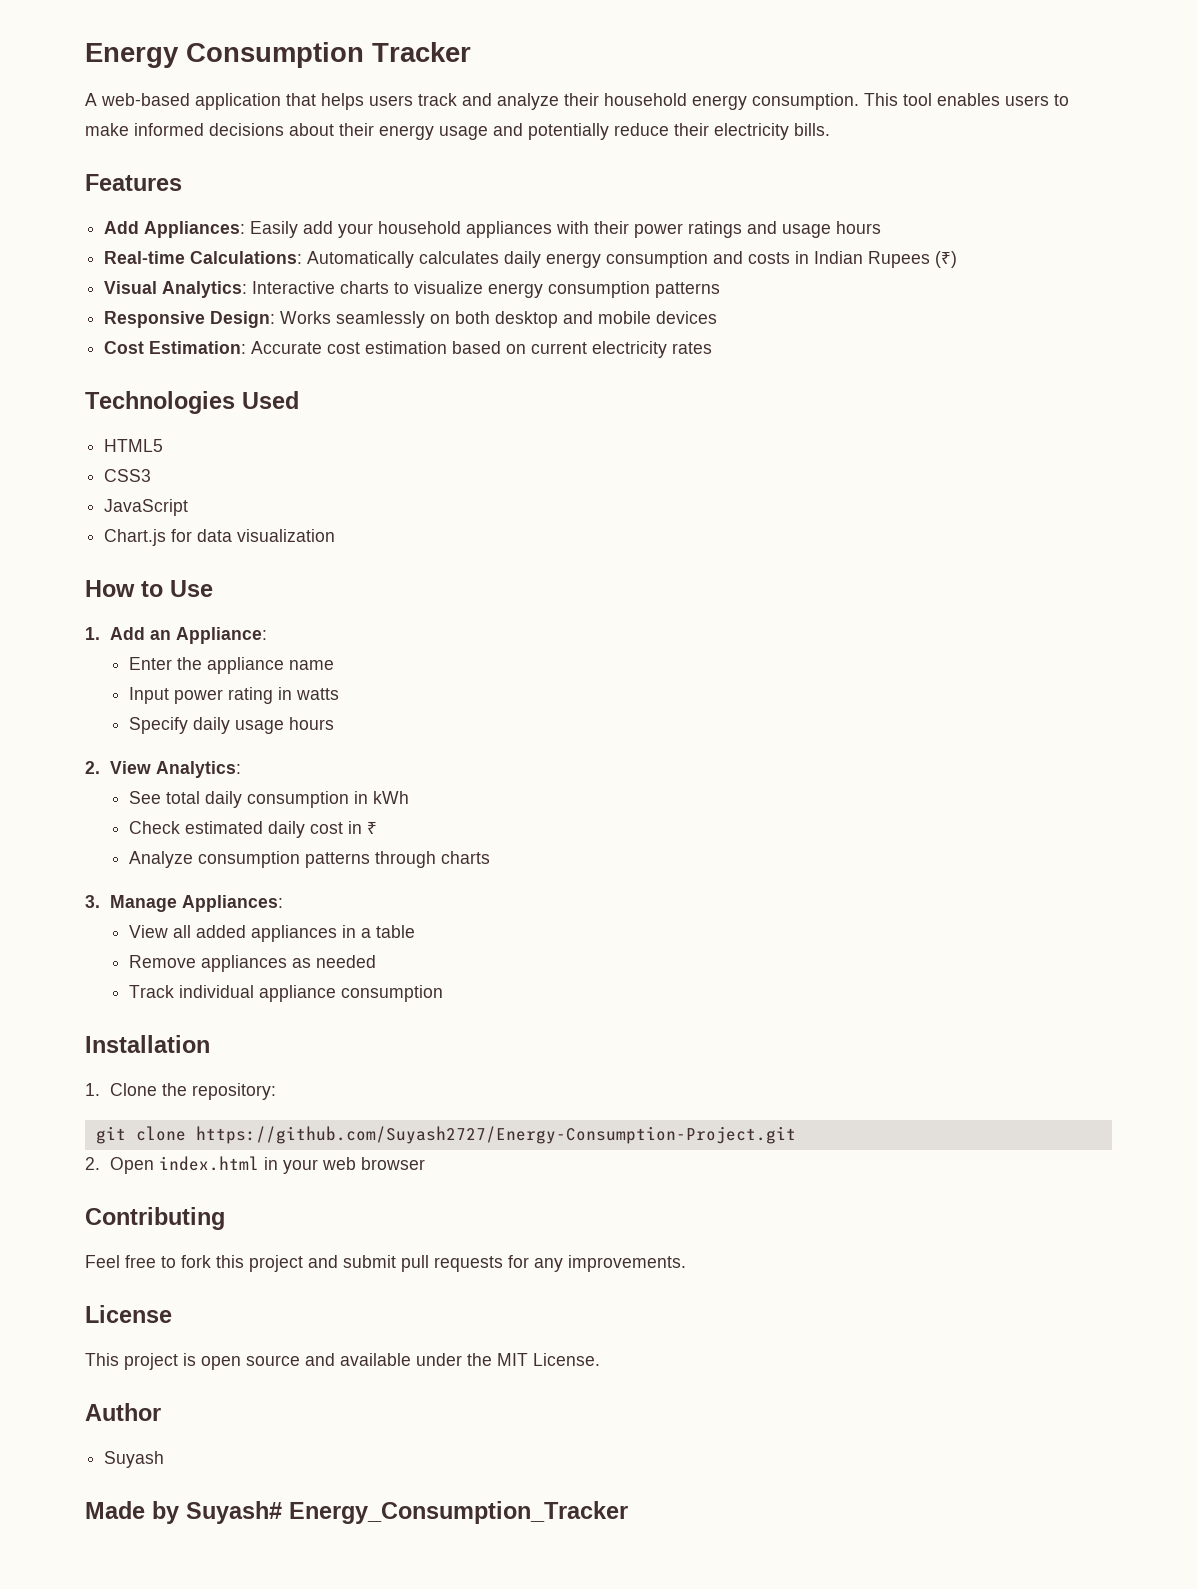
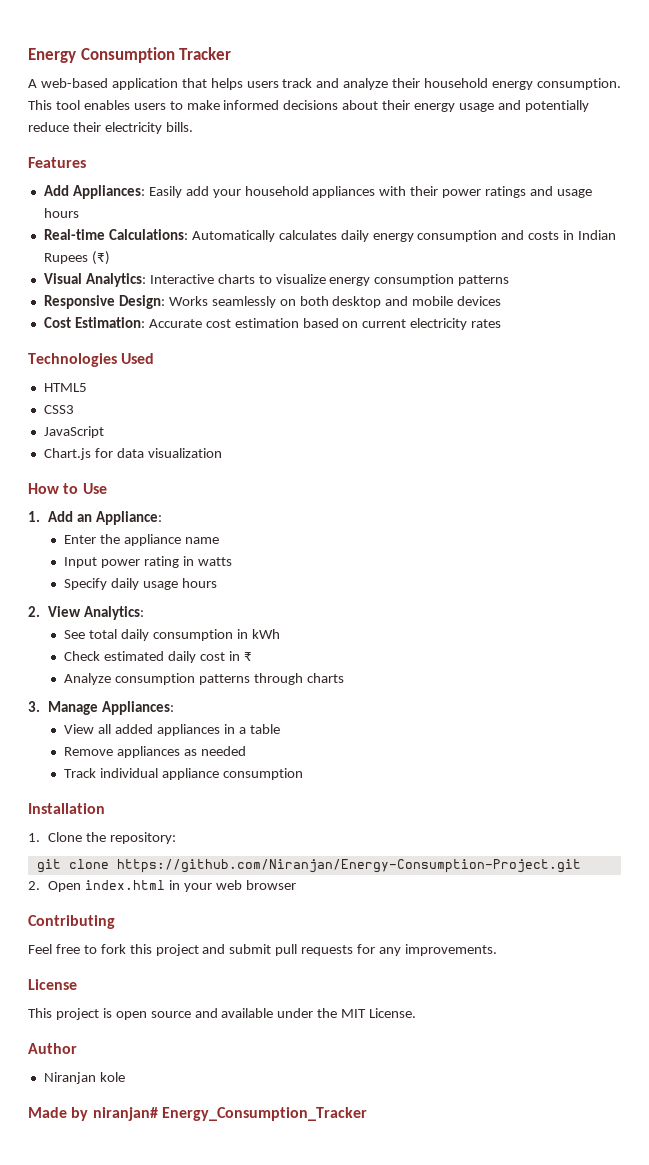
- git clone https://github.com/Suyash2727/Energy-Consumption-Project.git
+ git clone https://github.com/Niranjan/Energy-Consumption-Project.git
- Suyash
+ Niranjan kole
- Made by Suyash# Energy_Consumption_Tracker
+ Made by niranjan# Energy_Consumption_Tracker

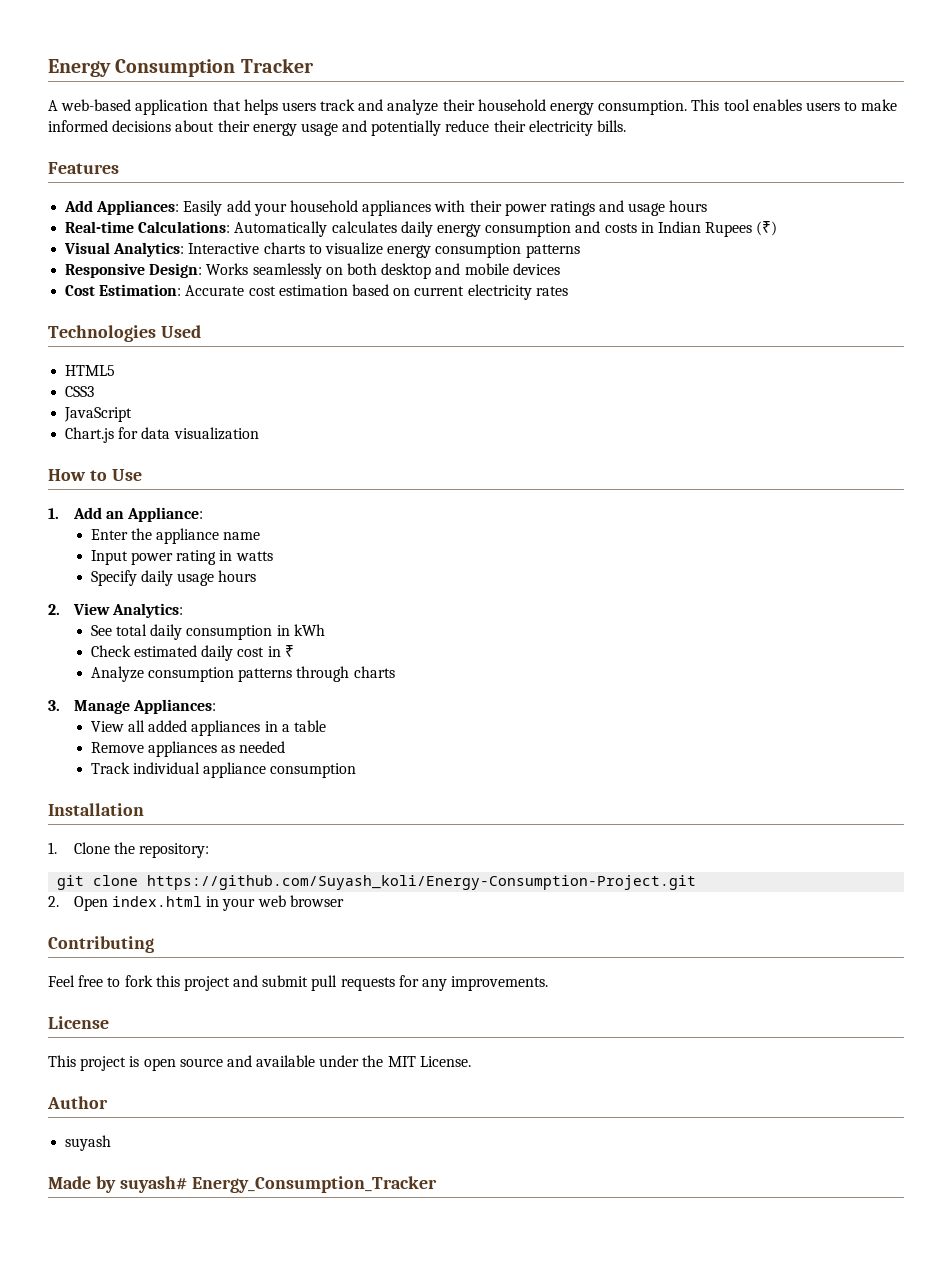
- git clone https://github.com/Niranjan/Energy-Consumption-Project.git
+ git clone https://github.com/Suyash_koli/Energy-Consumption-Project.git
- Niranjan kole
+ suyash
- Made by niranjan# Energy_Consumption_Tracker
+ Made by suyash# Energy_Consumption_Tracker

